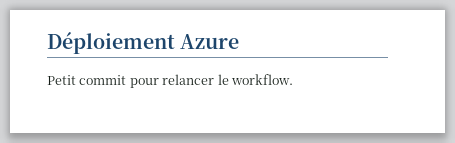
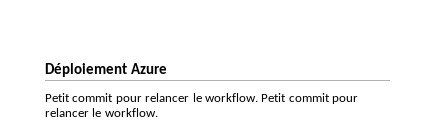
- Petit commit pour relancer le workflow.
+ Petit commit pour relancer le workflow. Petit commit pour relancer le workflow.

